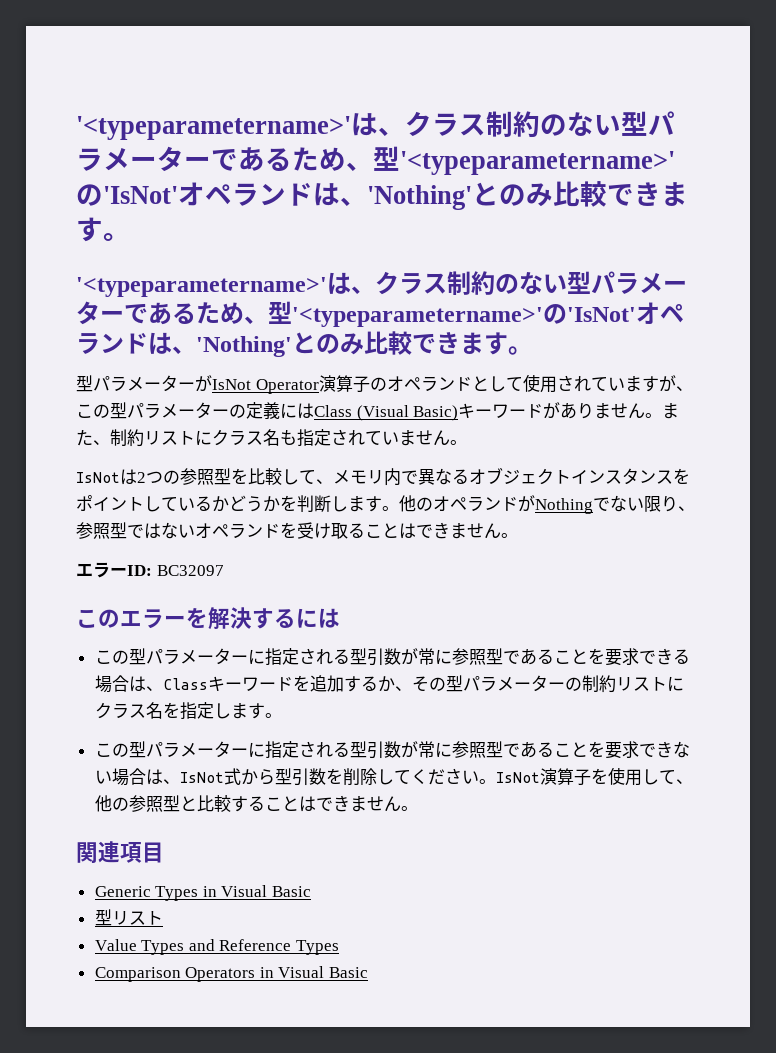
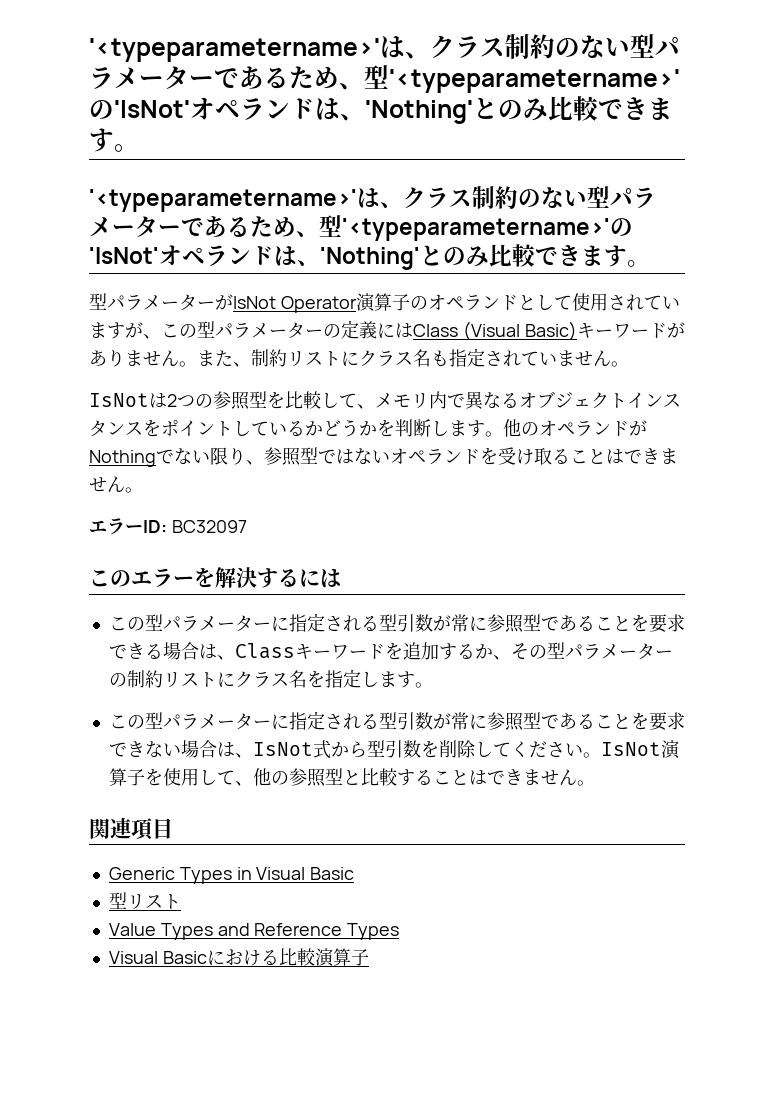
- Comparison Operators in Visual Basic
+ Visual Basicにおける比較演算子

